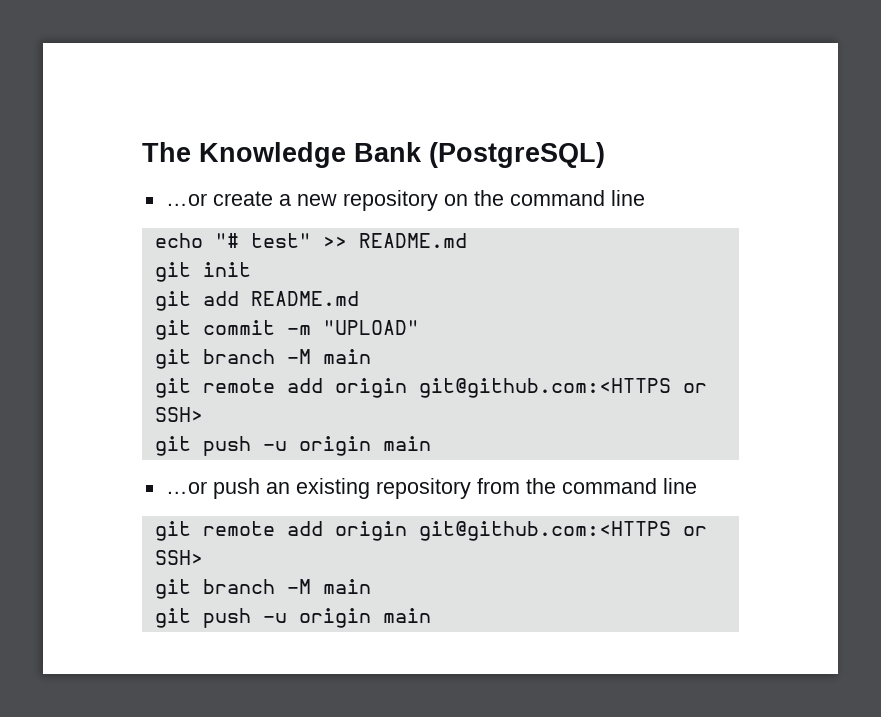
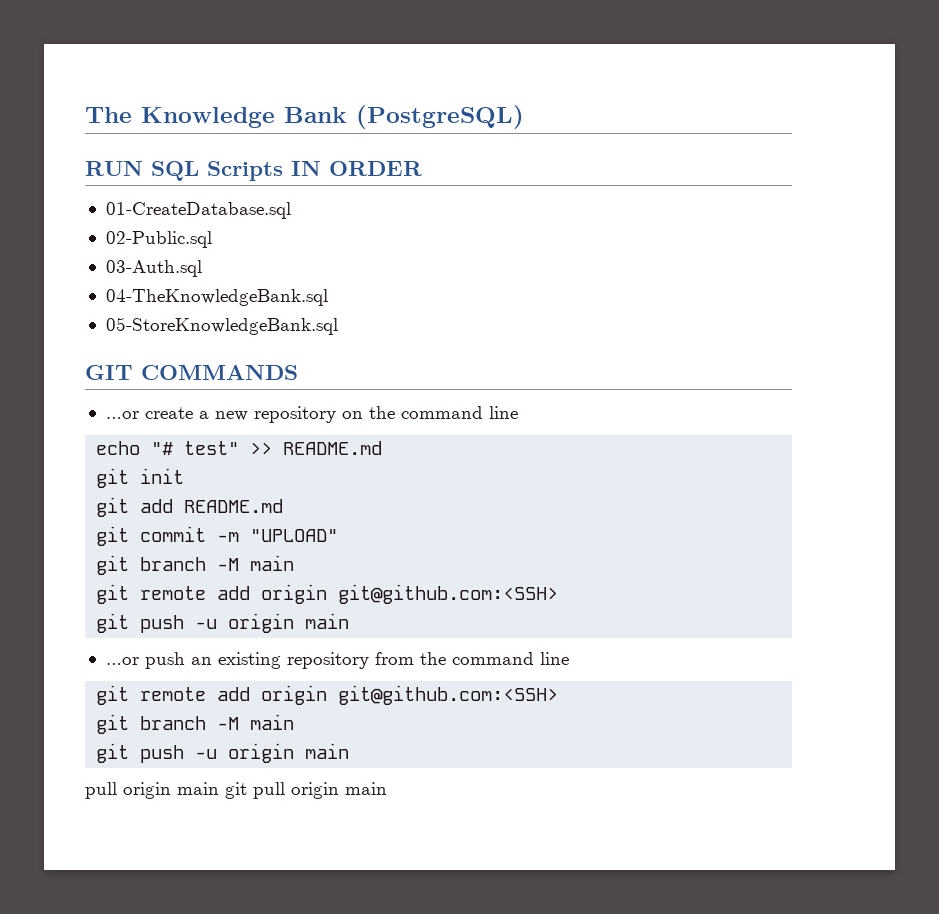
+ RUN SQL Scripts IN ORDER
+ 01-CreateDatabase.sql
+ 02-Public.sql
+ 03-Auth.sql
+ 04-TheKnowledgeBank.sql
+ 05-StoreKnowledgeBank.sql
+ GIT COMMANDS
  git commit -m "UPLOAD"
  git branch -M main
- git remote add origin git@github.com:<HTTPS or SSH>
+ git remote add origin git@github.com:<SSH>
  …or push an existing repository from the command line
- git remote add origin git@github.com:<HTTPS or SSH>
+ git remote add origin git@github.com:<SSH>
+ pull origin main git pull origin main

